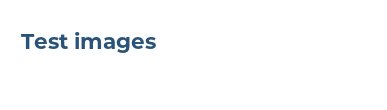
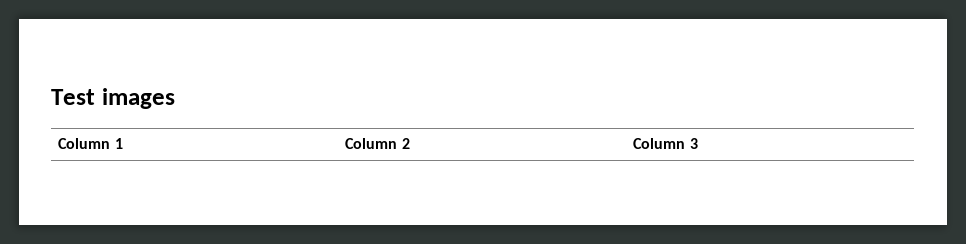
+ Column 1 | Column 2 | Column 3

